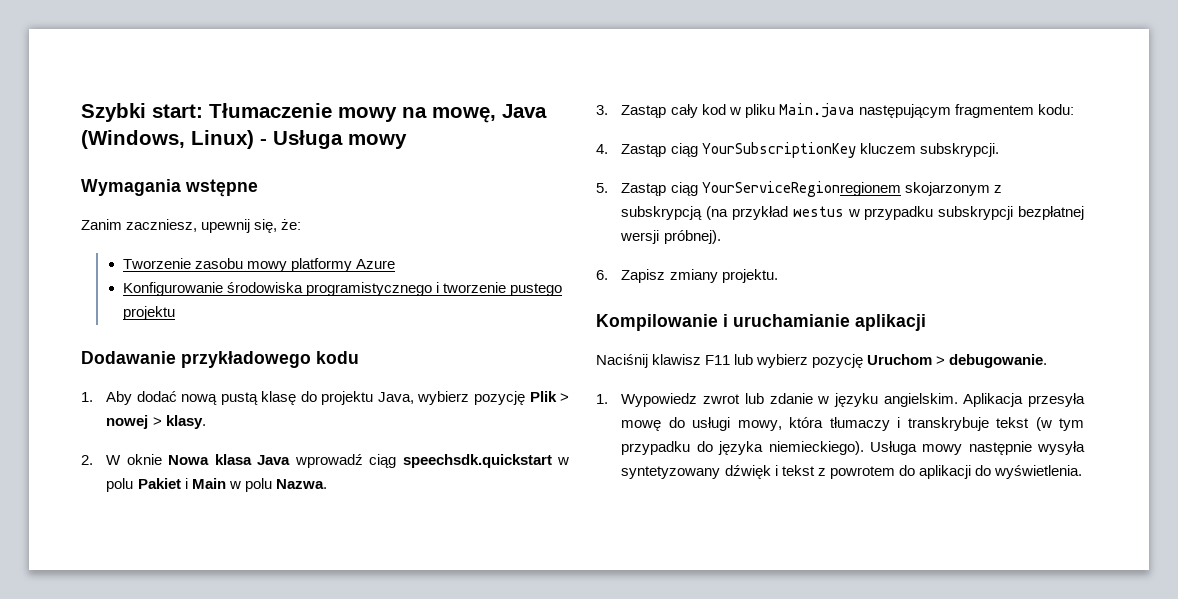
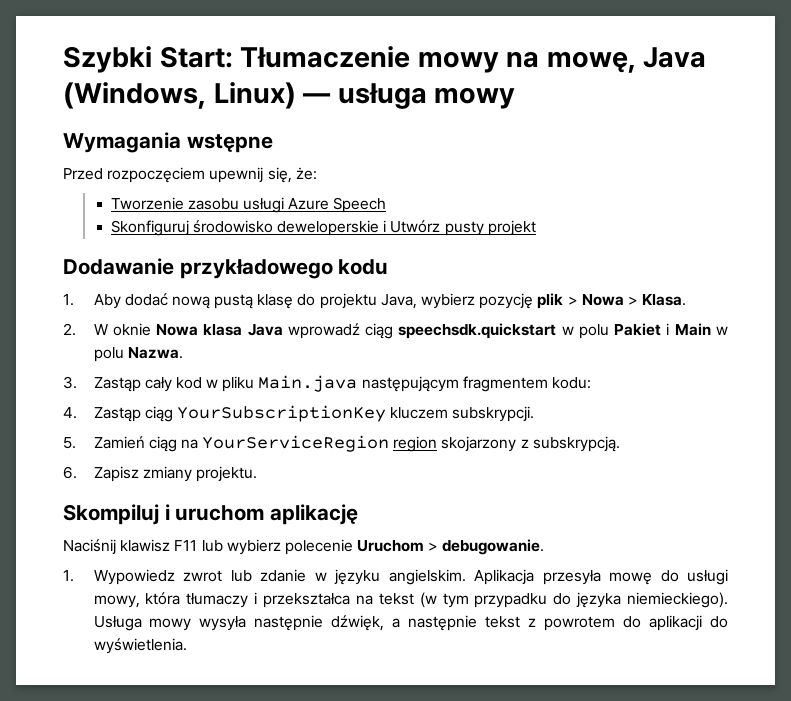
- Szybki start: Tłumaczenie mowy na mowę, Java (Windows, Linux) - Usługa mowy
+ Szybki Start: Tłumaczenie mowy na mowę, Java (Windows, Linux) — usługa mowy
- Zanim zaczniesz, upewnij się, że:
+ Przed rozpoczęciem upewnij się, że:
- Tworzenie zasobu mowy platformy Azure
- Konfigurowanie środowiska programistycznego i tworzenie pustego projektu
+ Tworzenie zasobu usługi Azure Speech
+ Skonfiguruj środowisko deweloperskie i Utwórz pusty projekt
- 1. Aby dodać nową pustą klasę do projektu Java, wybierz pozycję Plik > nowej > klasy.
+ 1. Aby dodać nową pustą klasę do projektu Java, wybierz pozycję plik > Nowa > Klasa.
- 5. Zastąp ciąg YourServiceRegionregionem skojarzonym z subskrypcją (na przykład westus w przypadku subskrypcji bezpłatnej wersji próbnej).
+ 5. Zamień ciąg na YourServiceRegion region skojarzony z subskrypcją.
- Kompilowanie i uruchamianie aplikacji
+ Skompiluj i uruchom aplikację
- Naciśnij klawisz F11 lub wybierz pozycję Uruchom > debugowanie.
+ Naciśnij klawisz F11 lub wybierz polecenie Uruchom > debugowanie.
- Aplikacja przesyła mowę do usługi mowy, która tłumaczy i transkrybuje tekst (w tym przypadku do języka niemieckiego).
+ Aplikacja przesyła mowę do usługi mowy, która tłumaczy i przekształca na tekst (w tym przypadku do języka niemieckiego).
- Usługa mowy następnie wysyła syntetyzowany dźwięk i tekst z powrotem do aplikacji do wyświetlenia.
+ Usługa mowy wysyła następnie dźwięk, a następnie tekst z powrotem do aplikacji do wyświetlenia.

